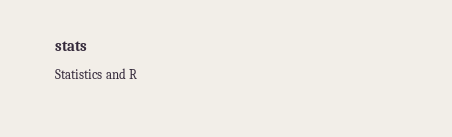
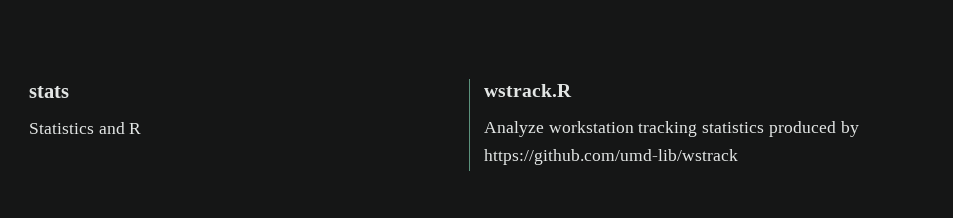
+ wstrack.R
+ Analyze workstation tracking statistics produced by https://github.com/umd-lib/wstrack

